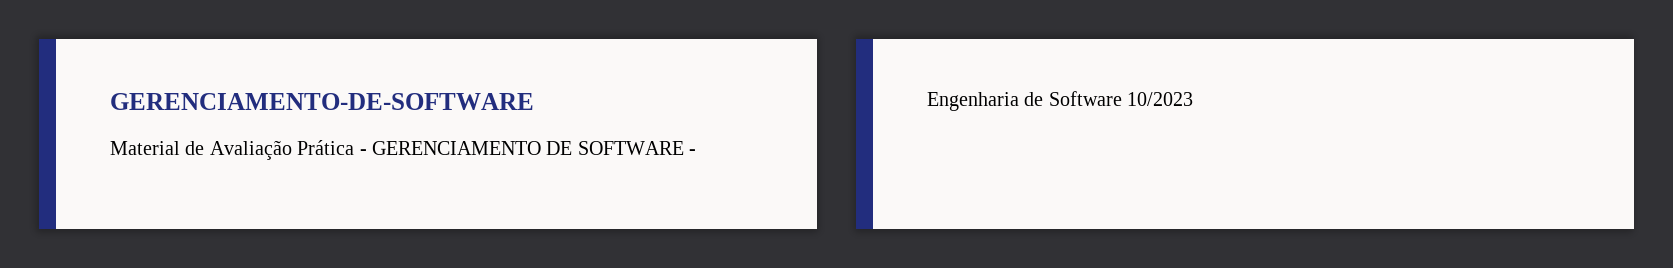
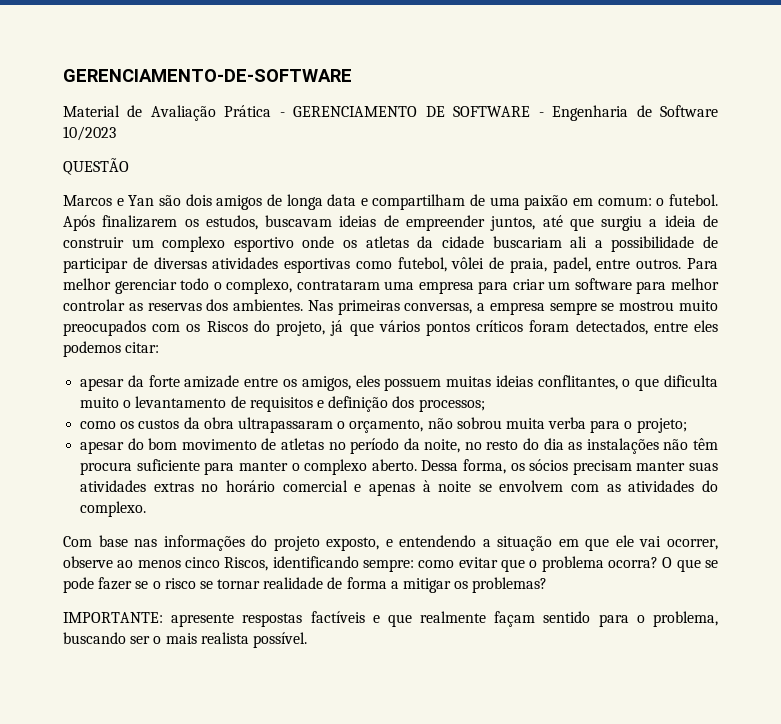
+ QUESTÃO
+ Marcos e Yan são dois amigos de longa data e compartilham de uma paixão em comum: o futebol. Após finalizarem os estudos, buscavam ideias de empreender juntos, até que surgiu a ideia de construir um complexo esportivo onde os atletas da cidade buscariam ali a possibilidade de participar de diversas atividades esportivas como futebol, vôlei de praia, padel, entre outros. Para melhor gerenciar todo o complexo, contrataram uma empresa para criar um software para melhor controlar as reservas dos ambientes. Nas primeiras conversas, a empresa sempre se mostrou muito preocupados com os Riscos do projeto, já que vários pontos críticos foram detectados, entre eles podemos citar:
+ apesar da forte amizade entre os amigos, eles possuem muitas ideias conflitantes, o que dificulta muito o levantamento de requisitos e definição dos processos;
+ como os custos da obra ultrapassaram o orçamento, não sobrou muita verba para o projeto;
+ apesar do bom movimento de atletas no período da noite, no resto do dia as instalações não têm procura suficiente para manter o complexo aberto. Dessa forma, os sócios precisam manter suas atividades extras no horário comercial e apenas à noite se envolvem com as atividades do complexo.
+ Com base nas informações do projeto exposto, e entendendo a situação em que ele vai ocorrer, observe ao menos cinco Riscos, identificando sempre: como evitar que o problema ocorra? O que se pode fazer se o risco se tornar realidade de forma a mitigar os problemas?
+ IMPORTANTE: apresente respostas factíveis e que realmente façam sentido para o problema, buscando ser o mais realista possível.

